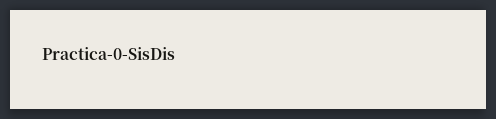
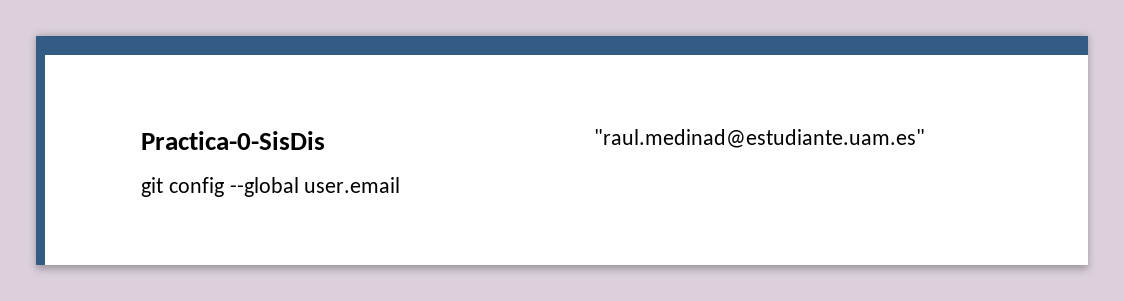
+ git config --global user.email "raul.medinad@estudiante.uam.es"

